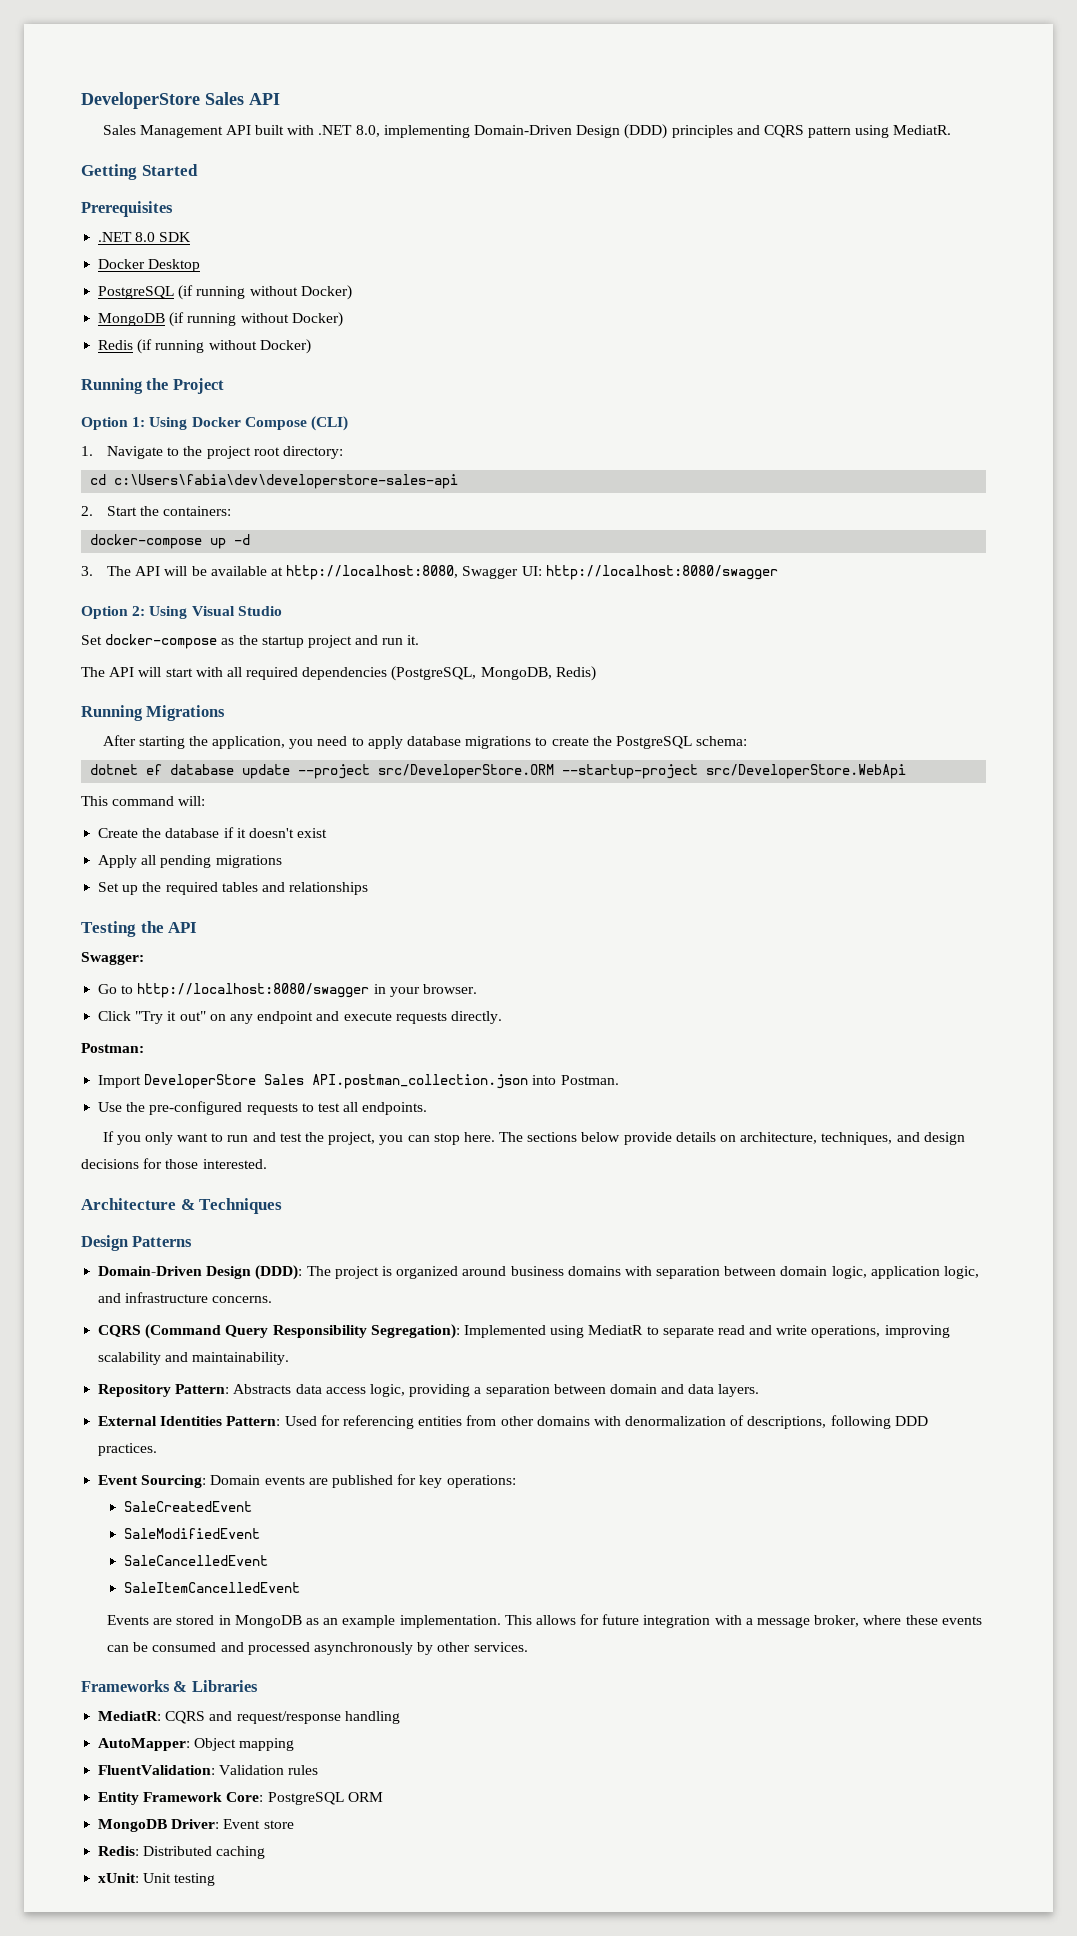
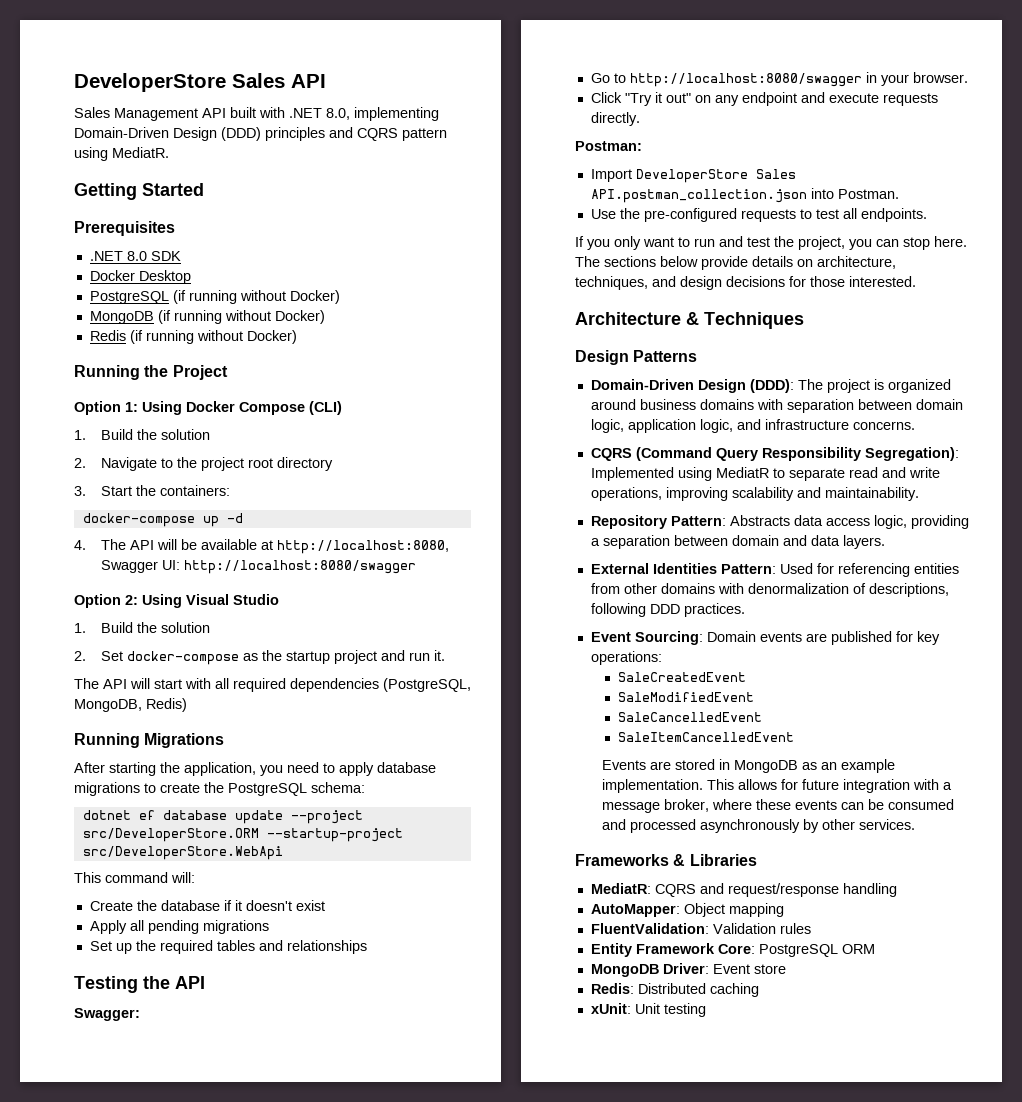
  Option 1: Using Docker Compose (CLI)
- 1. Navigate to the project root directory:
- cd c:\Users\fabia\dev\developerstore-sales-api
- 2. Start the containers:
+ 1. Build the solution
+ 2. Navigate to the project root directory
+ 3. Start the containers:
- 3. The API will be available at http://localhost:8080, Swagger UI: http://localhost:8080/swagger
+ 4. The API will be available at http://localhost:8080, Swagger UI: http://localhost:8080/swagger
  Option 2: Using Visual Studio
- Set docker-compose as the startup project and run it.
+ 1. Build the solution
+ 2. Set docker-compose as the startup project and run it.

